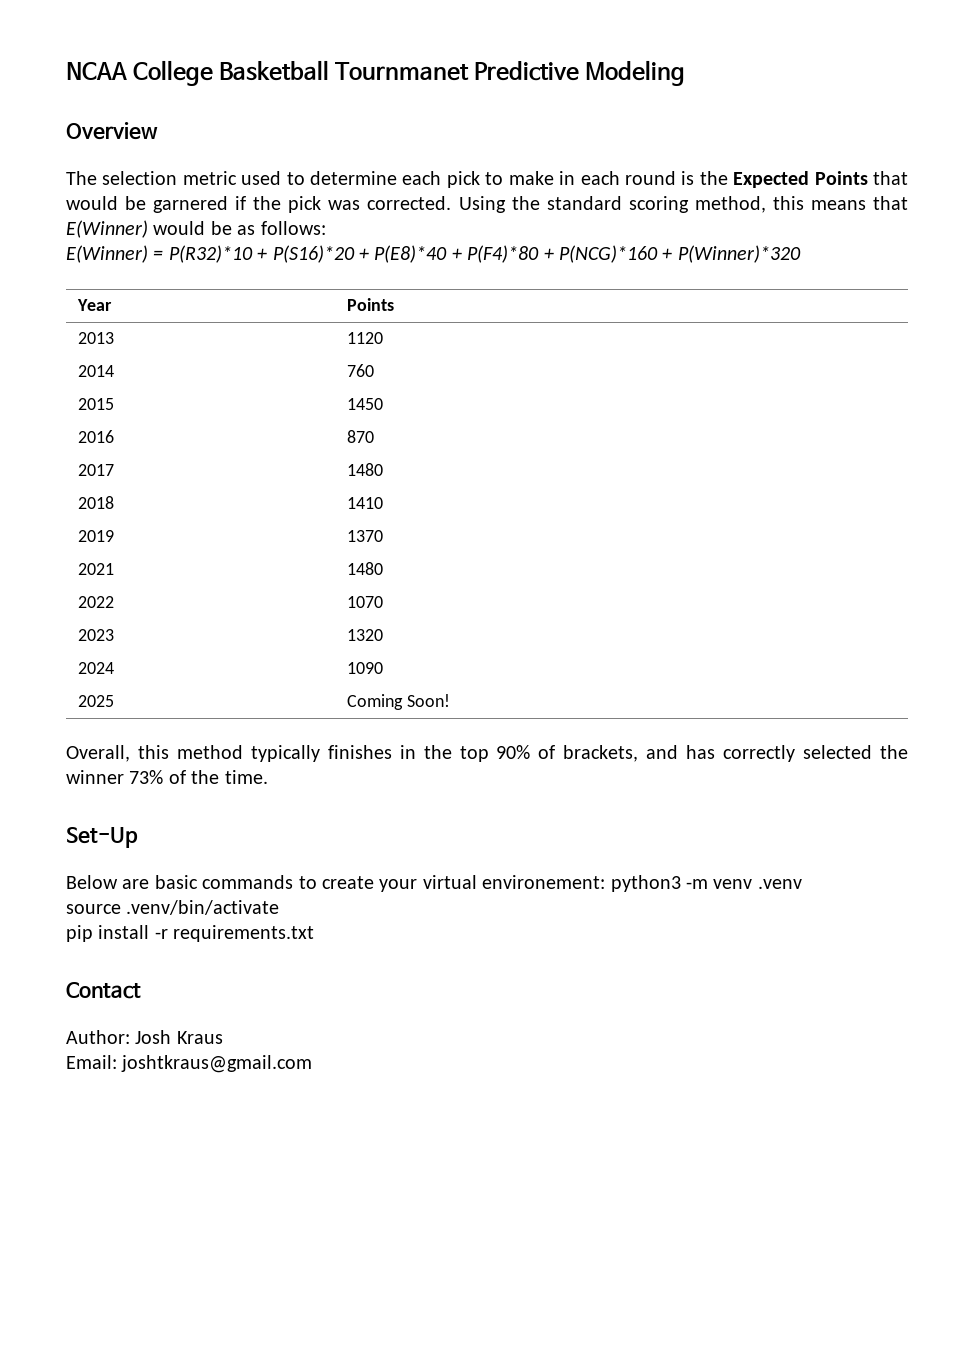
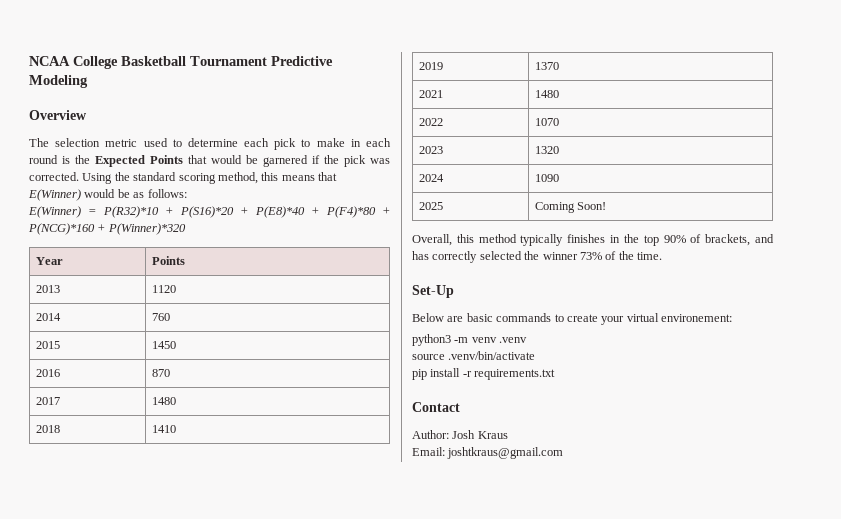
- NCAA College Basketball Tournmanet Predictive Modeling
+ NCAA College Basketball Tournament Predictive Modeling
- Below are basic commands to create your virtual environement: python3 -m venv .venv
+ Below are basic commands to create your virtual environement:
+ python3 -m venv .venv

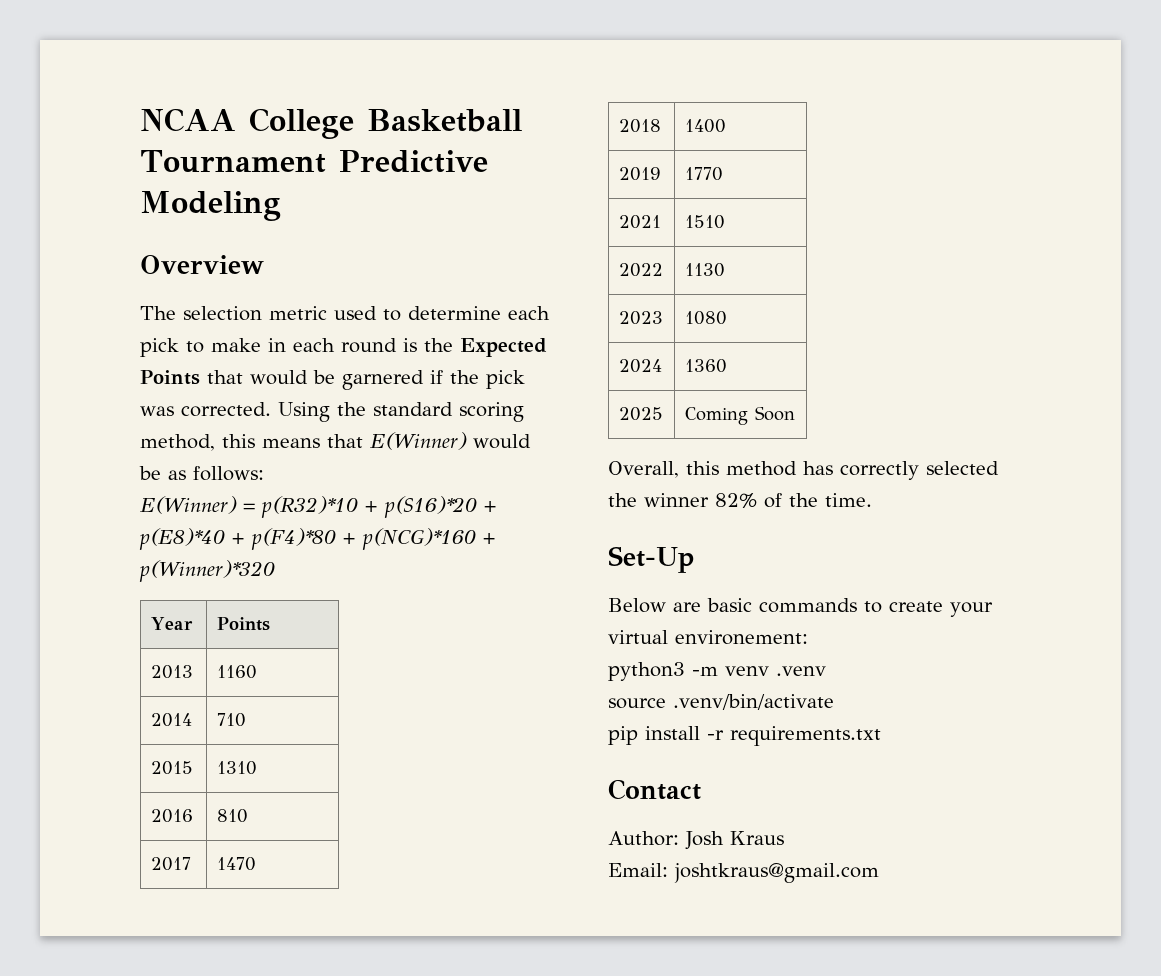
- E(Winner) = P(R32)*10 + P(S16)*20 + P(E8)*40 + P(F4)*80 + P(NCG)*160 + P(Winner)*320
+ E(Winner) = p(R32)*10 + p(S16)*20 + p(E8)*40 + p(F4)*80 + p(NCG)*160 + p(Winner)*320
- 2013 | 1120
+ 2013 | 1160
- 2014 | 760
+ 2014 | 710
- 2015 | 1450
+ 2015 | 1310
- 2016 | 870
+ 2016 | 810
- 2017 | 1480
+ 2017 | 1470
- 2018 | 1410
+ 2018 | 1400
- 2019 | 1370
+ 2019 | 1770
- 2021 | 1480
+ 2021 | 1510
- 2022 | 1070
+ 2022 | 1130
- 2023 | 1320
+ 2023 | 1080
- 2024 | 1090
+ 2024 | 1360
- 2025 | Coming Soon!
+ 2025 | Coming Soon
- Overall, this method typically finishes in the top 90% of brackets, and has correctly selected the winner 73% of the time.
+ Overall, this method has correctly selected the winner 82% of the time.

